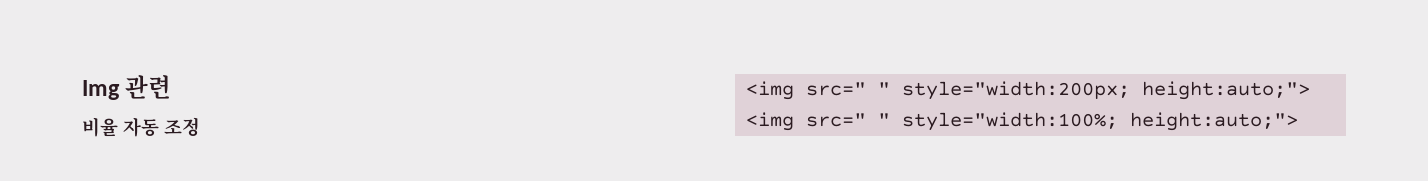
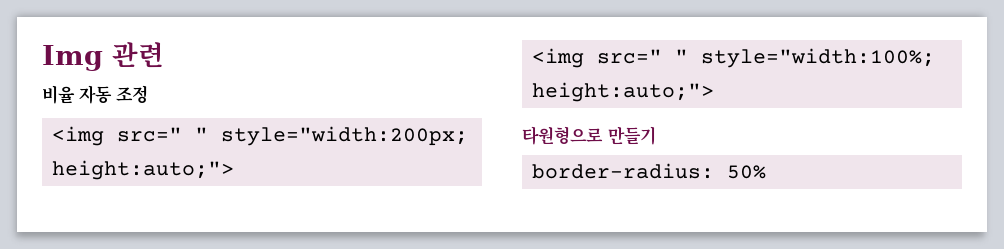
+ 타원형으로 만들기
+ border-radius: 50%

